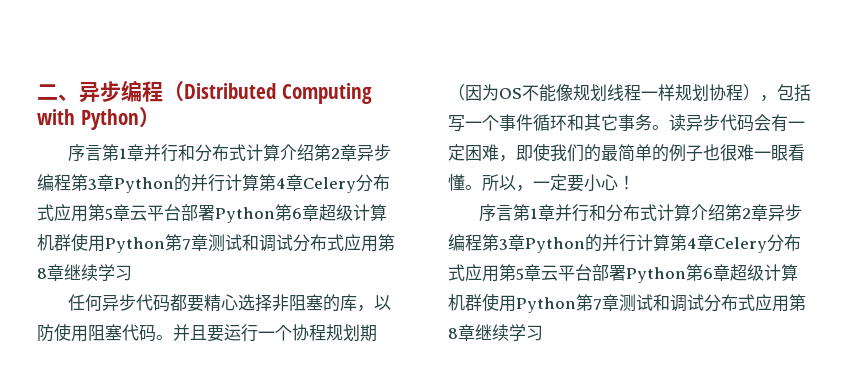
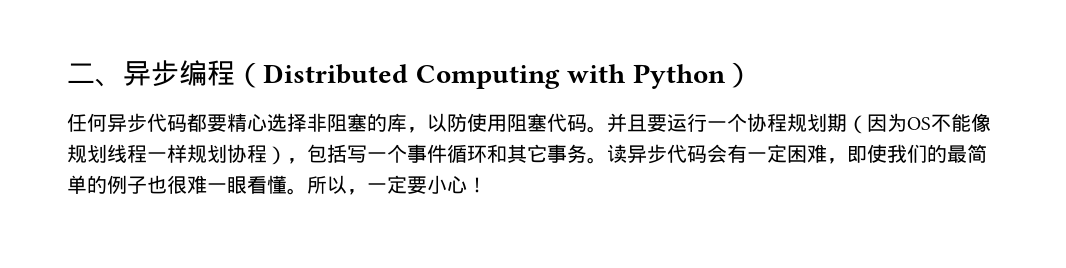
  二、异步编程（Distributed Computing with Python）
- 序言第1章并行和分布式计算介绍第2章异步编程第3章Python的并行计算第4章Celery分布式应用第5章云平台部署Python第6章超级计算机群使用Python第7章测试和调试分布式应用第8章继续学习
  所以，一定要小心！
- 序言第1章并行和分布式计算介绍第2章异步编程第3章Python的并行计算第4章Celery分布式应用第5章云平台部署Python第6章超级计算机群使用Python第7章测试和调试分布式应用第8章继续学习

